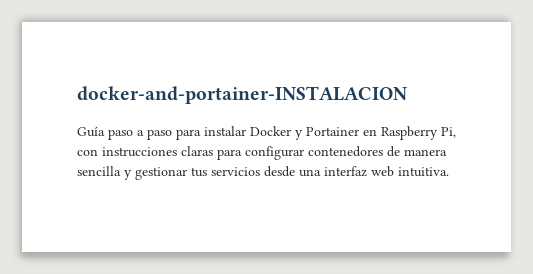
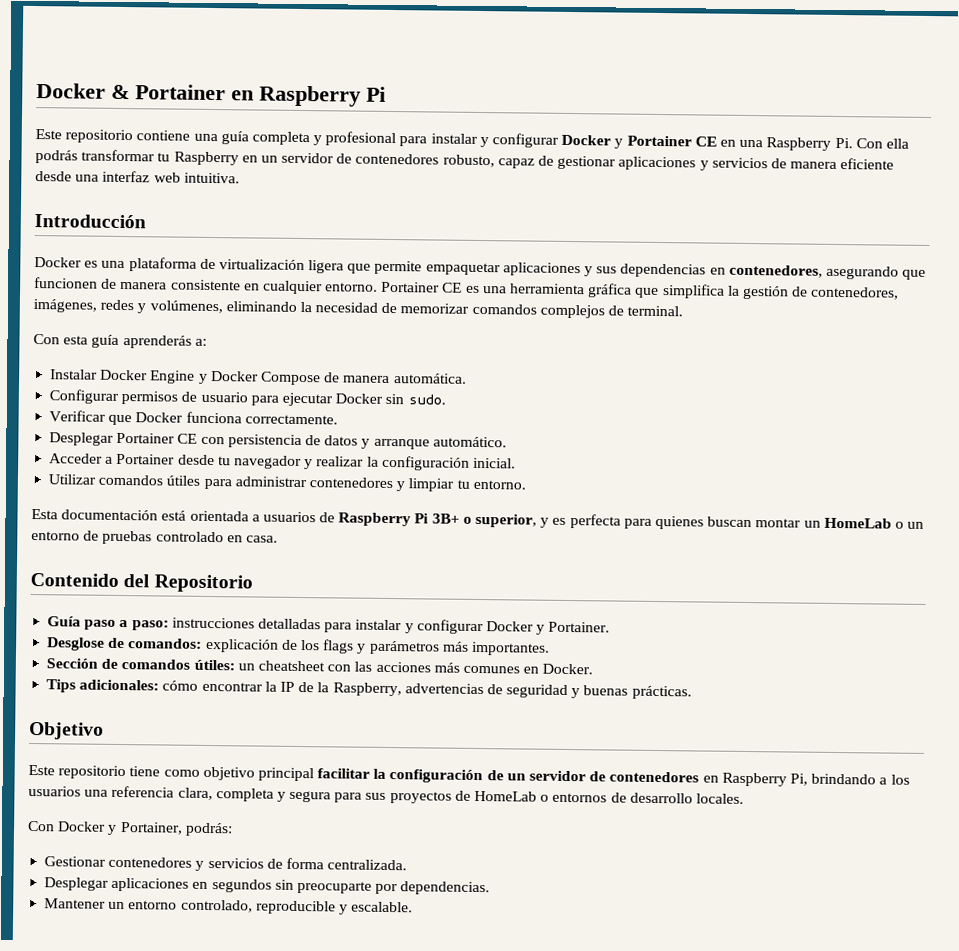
- docker-and-portainer-INSTALACION
- Guía paso a paso para instalar Docker y Portainer en Raspberry Pi, con instrucciones claras para configurar contenedores de manera sencilla y gestionar tus servicios desde una interfaz web intuitiva.
+ Docker & Portainer en Raspberry Pi
+ Este repositorio contiene una guía completa y profesional para instalar y configurar Docker y Portainer CE en una Raspberry Pi. Con ella podrás transformar tu Raspberry en un servidor de contenedores robusto, capaz de gestionar aplicaciones y servicios de manera eficiente desde una interfaz web intuitiva.
+ Introducción
+ Docker es una plataforma de virtualización ligera que permite empaquetar aplicaciones y sus dependencias en contenedores, asegurando que funcionen de manera consistente en cualquier entorno. Portainer CE es una herramienta gráfica que simplifica la gestión de contenedores, imágenes, redes y volúmenes, eliminando la necesidad de memorizar comandos complejos de terminal.
+ Con esta guía aprenderás a:
+ Instalar Docker Engine y Docker Compose de manera automática.
+ Configurar permisos de usuario para ejecutar Docker sin sudo.
+ Verificar que Docker funciona correctamente.
+ Desplegar Portainer CE con persistencia de datos y arranque automático.
+ Acceder a Portainer desde tu navegador y realizar la configuración inicial.
+ Utilizar comandos útiles para administrar contenedores y limpiar tu entorno.
+ Esta documentación está orientada a usuarios de Raspberry Pi 3B+ o superior, y es perfecta para quienes buscan montar un HomeLab o un entorno de pruebas controlado en casa.
+ Contenido del Repositorio
+ Guía paso a paso: instrucciones detalladas para instalar y configurar Docker y Portainer.
+ Desglose de comandos: explicación de los flags y parámetros más importantes.
+ Sección de comandos útiles: un cheatsheet con las acciones más comunes en Docker.
+ Tips adicionales: cómo encontrar la IP de la Raspberry, advertencias de seguridad y buenas prácticas.
+ Objetivo
+ Este repositorio tiene como objetivo principal facilitar la configuración de un servidor de contenedores en Raspberry Pi, brindando a los usuarios una referencia clara, completa y segura para sus proyectos de HomeLab o entornos de desarrollo locales.
+ Con Docker y Portainer, podrás:
+ Gestionar contenedores y servicios de forma centralizada.
+ Desplegar aplicaciones en segundos sin preocuparte por dependencias.
+ Mantener un entorno controlado, reproducible y escalable.

